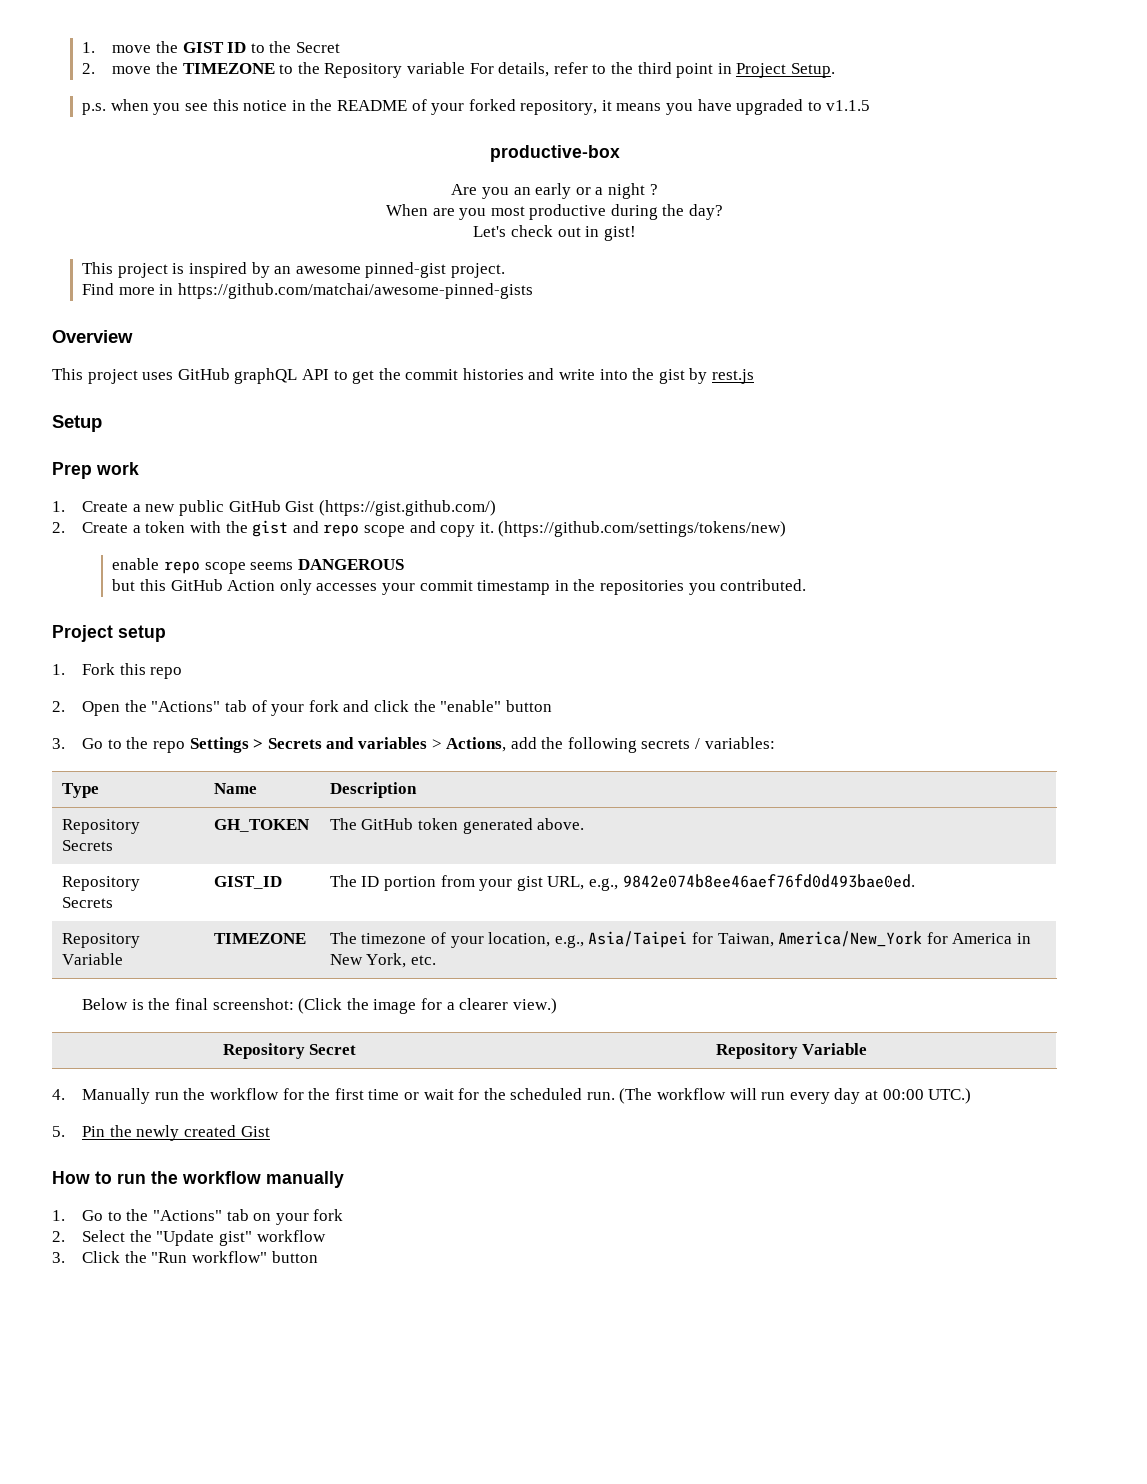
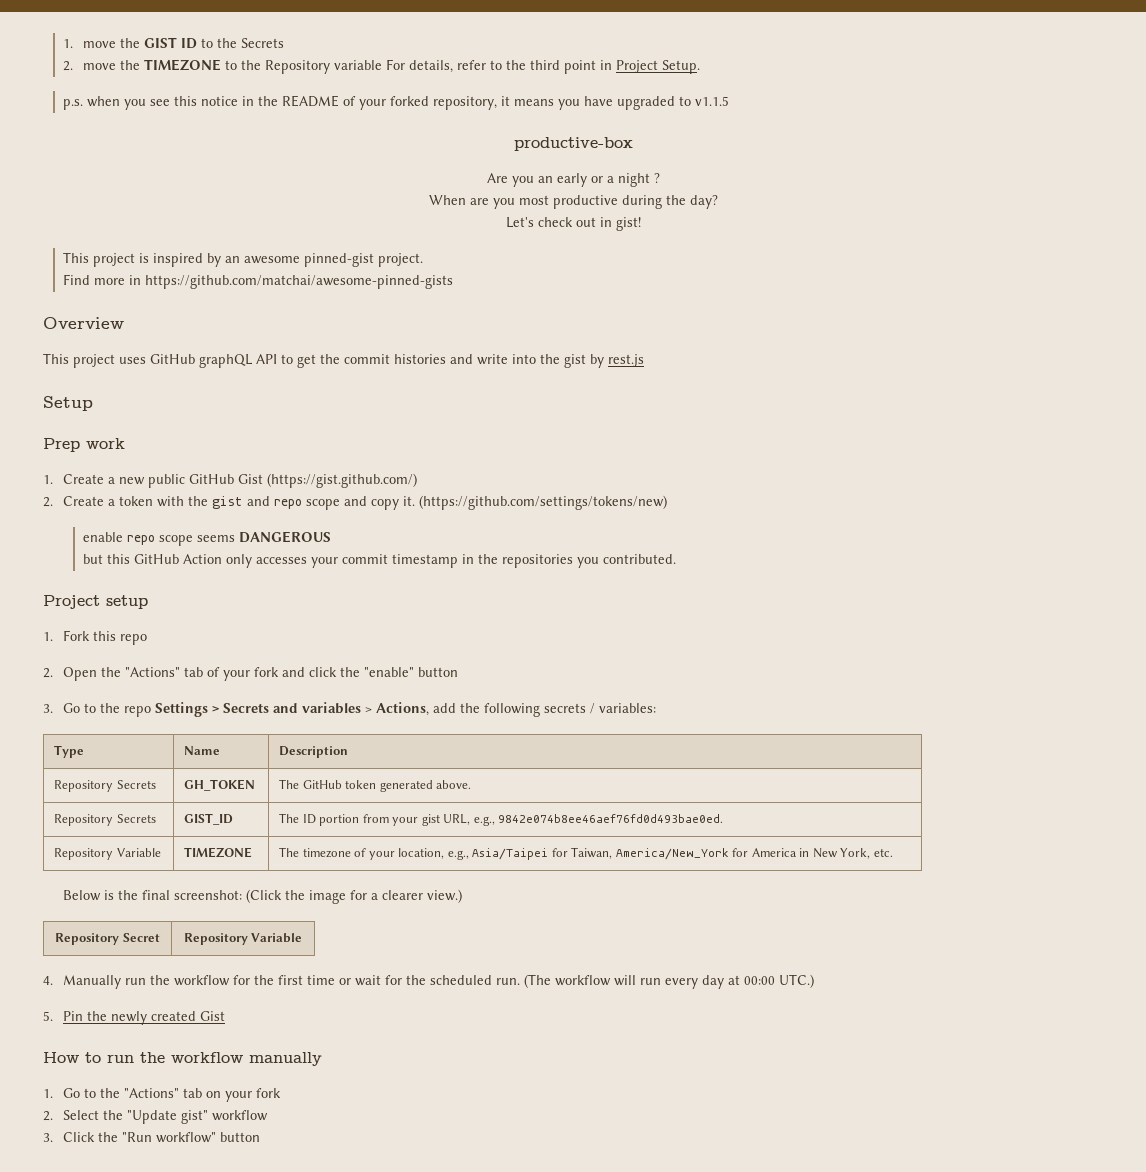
- 1. move the GIST ID to the Secret
+ 1. move the GIST ID to the Secrets

